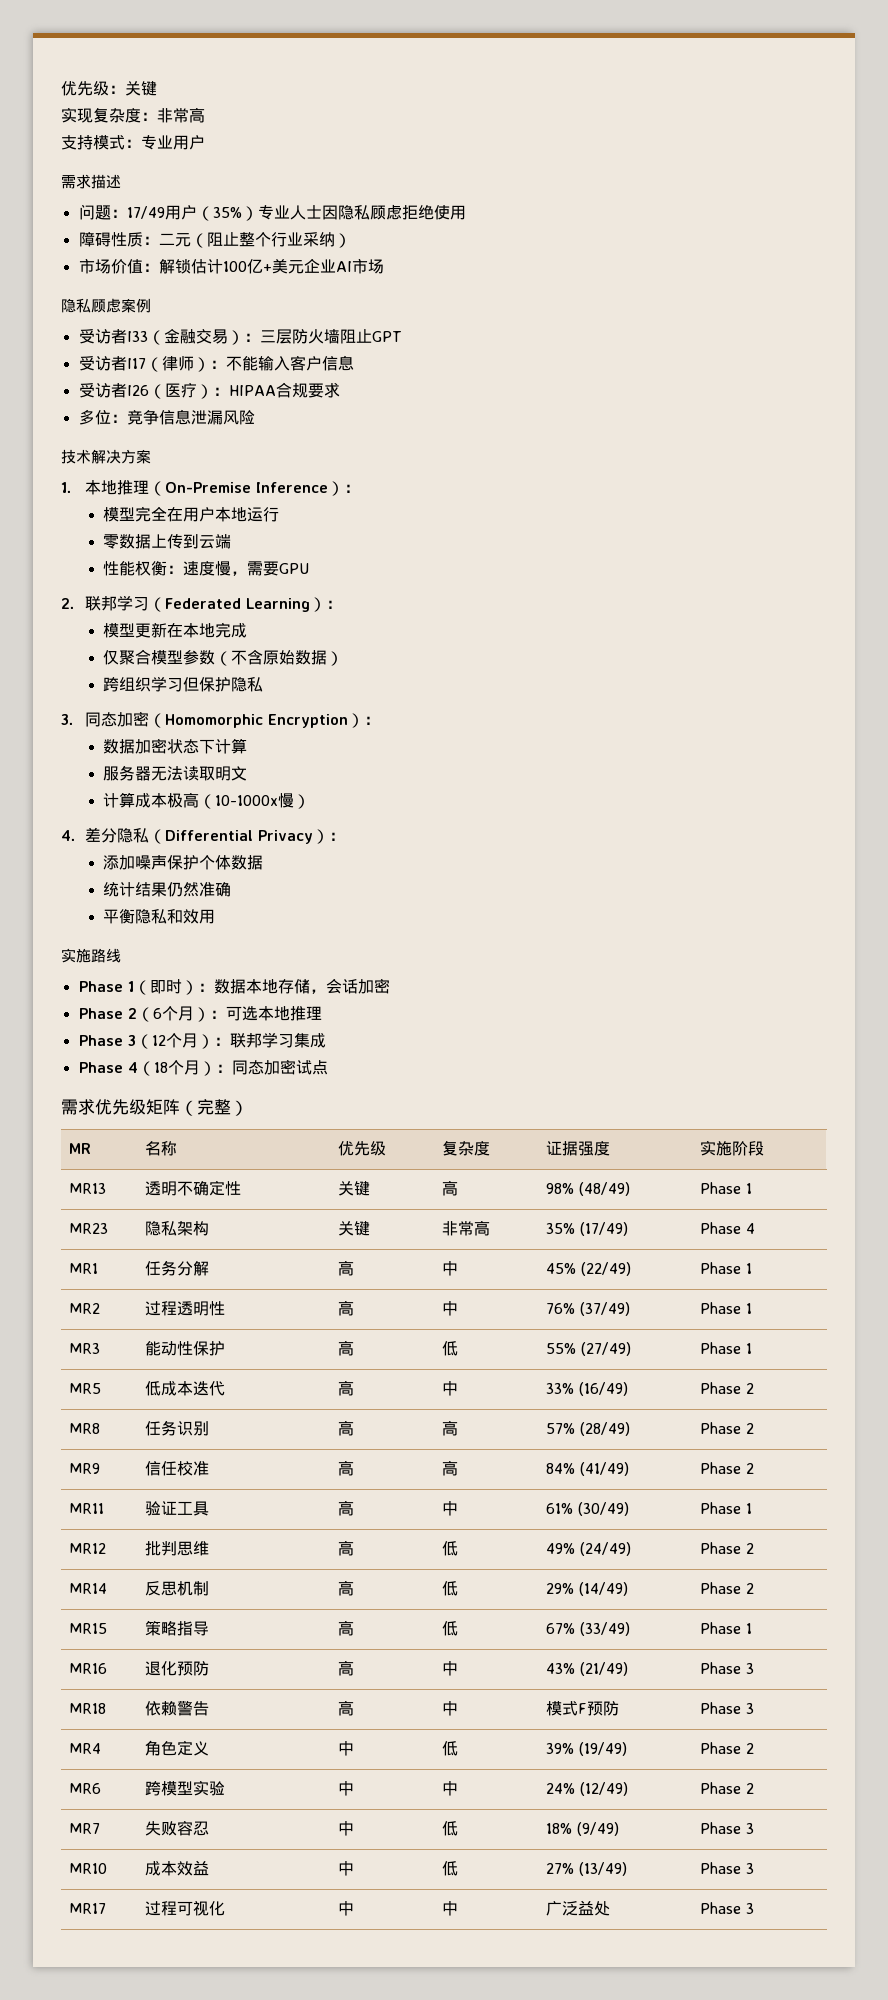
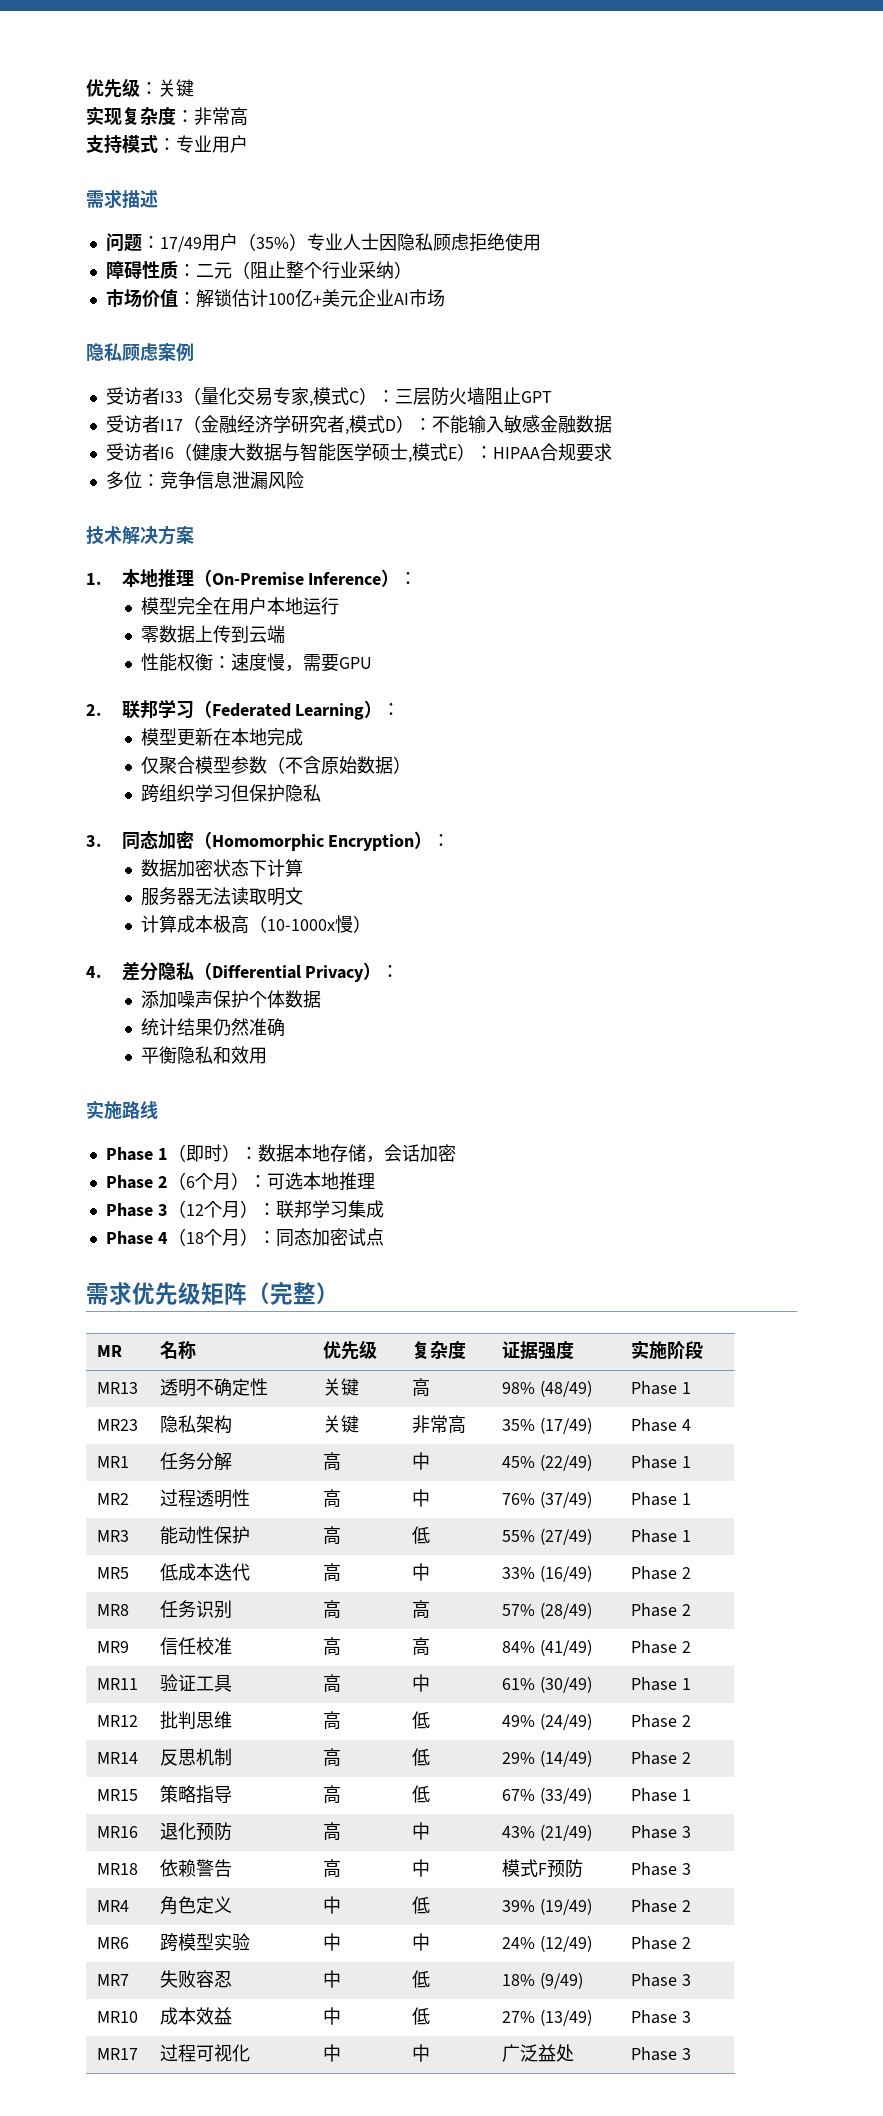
- 受访者I33（金融交易）：三层防火墙阻止GPT
+ 受访者I33（量化交易专家,模式C）：三层防火墙阻止GPT
- 受访者I17（律师）：不能输入客户信息
- 受访者I26（医疗）：HIPAA合规要求
+ 受访者I17（金融经济学研究者,模式D）：不能输入敏感金融数据
+ 受访者I6（健康大数据与智能医学硕士,模式E）：HIPAA合规要求

